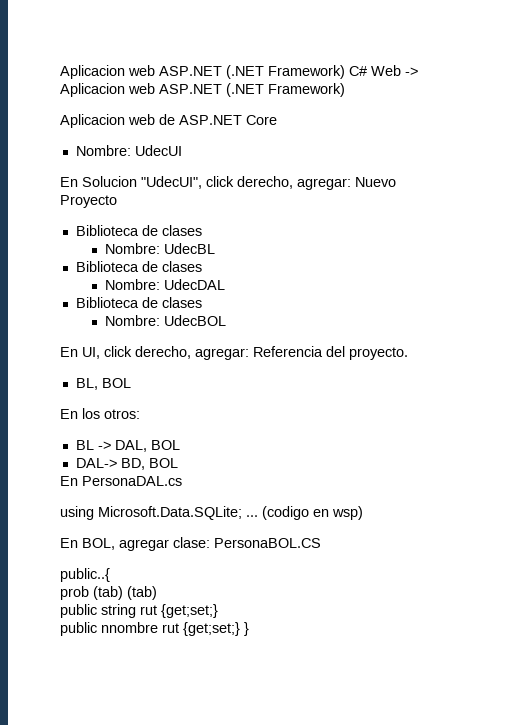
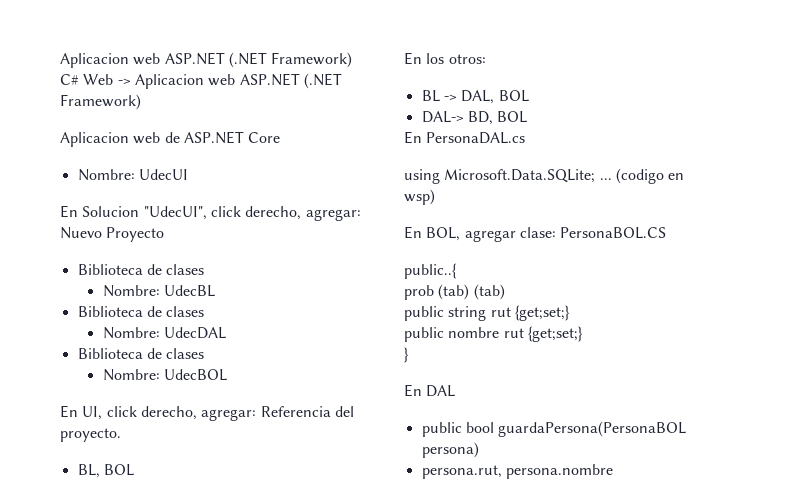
- public nnombre rut {get;set;} }
+ public nombre rut {get;set;}
+ }
+ En DAL
+ public bool guardaPersona(PersonaBOL persona)
+ persona.rut, persona.nombre

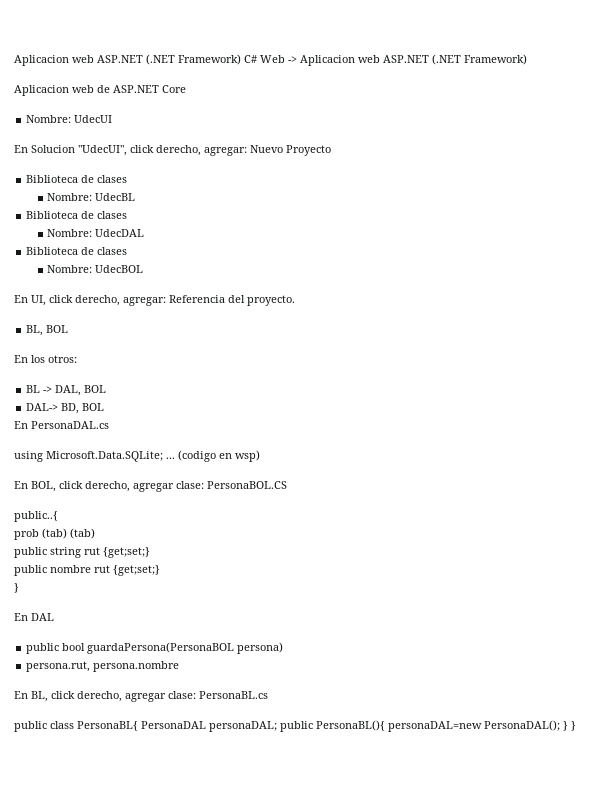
- En BOL, agregar clase: PersonaBOL.CS
+ En BOL, click derecho, agregar clase: PersonaBOL.CS
+ En BL, click derecho, agregar clase: PersonaBL.cs
+ public class PersonaBL{ PersonaDAL personaDAL; public PersonaBL(){ personaDAL=new PersonaDAL(); } }

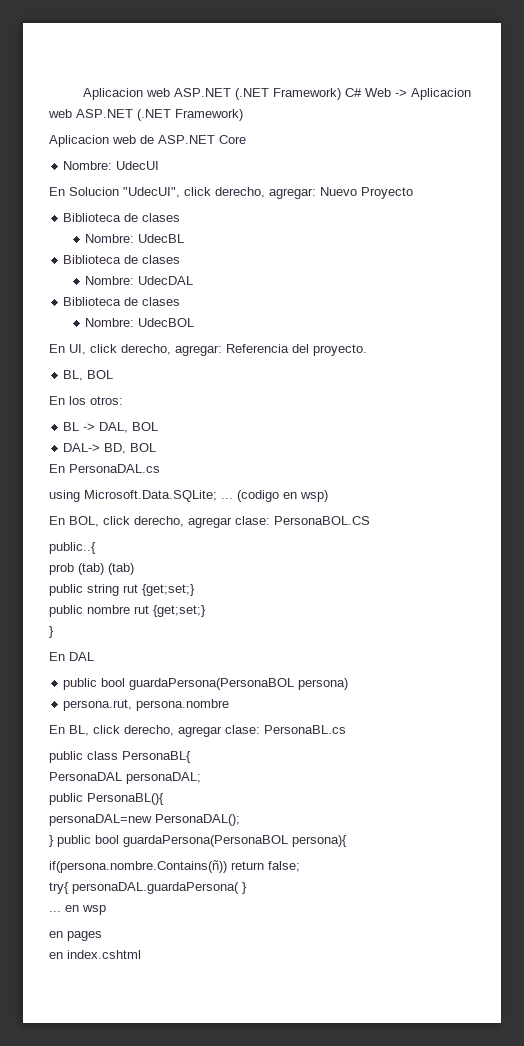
- public class PersonaBL{ PersonaDAL personaDAL; public PersonaBL(){ personaDAL=new PersonaDAL(); } }
+ public class PersonaBL{
+ PersonaDAL personaDAL;
+ public PersonaBL(){
+ personaDAL=new PersonaDAL();
+ } public bool guardaPersona(PersonaBOL persona){
+ if(persona.nombre.Contains(ñ)) return false;
+ try{ personaDAL.guardaPersona( }
+ ... en wsp
+ en pages
+ en index.cshtml

